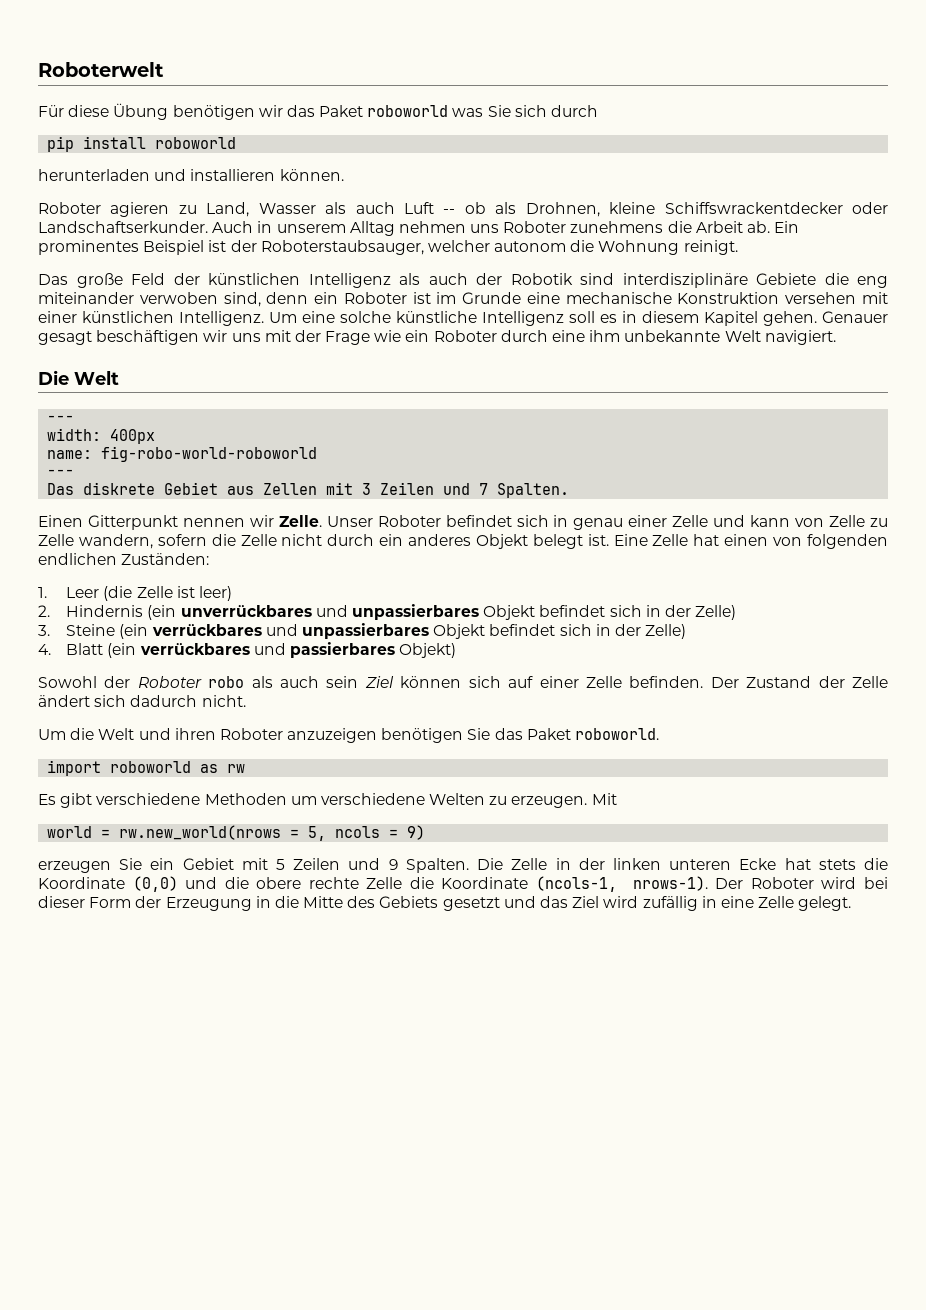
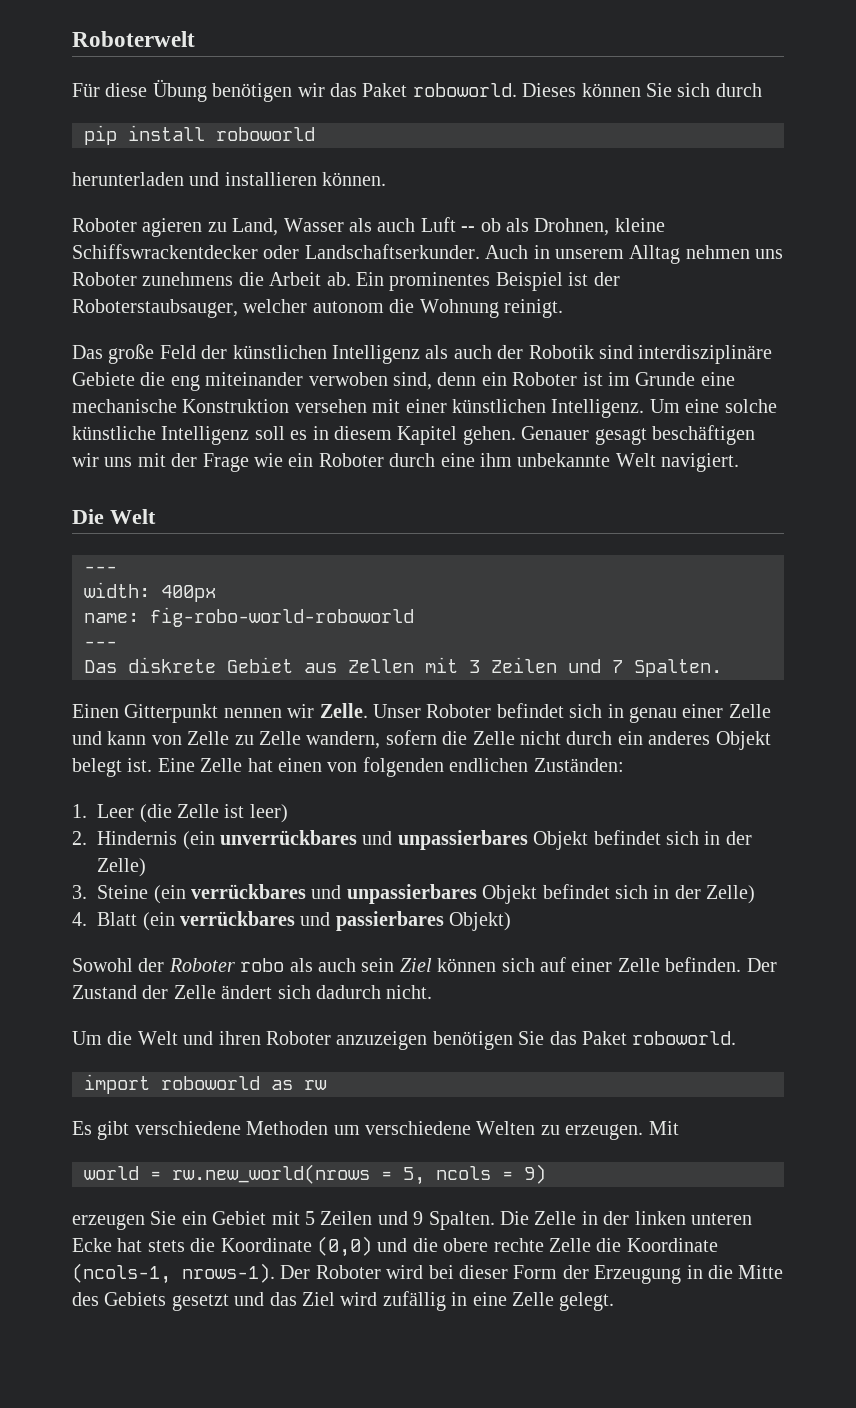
- Für diese Übung benötigen wir das Paket roboworld was Sie sich durch
+ Für diese Übung benötigen wir das Paket roboworld. Dieses können Sie sich durch

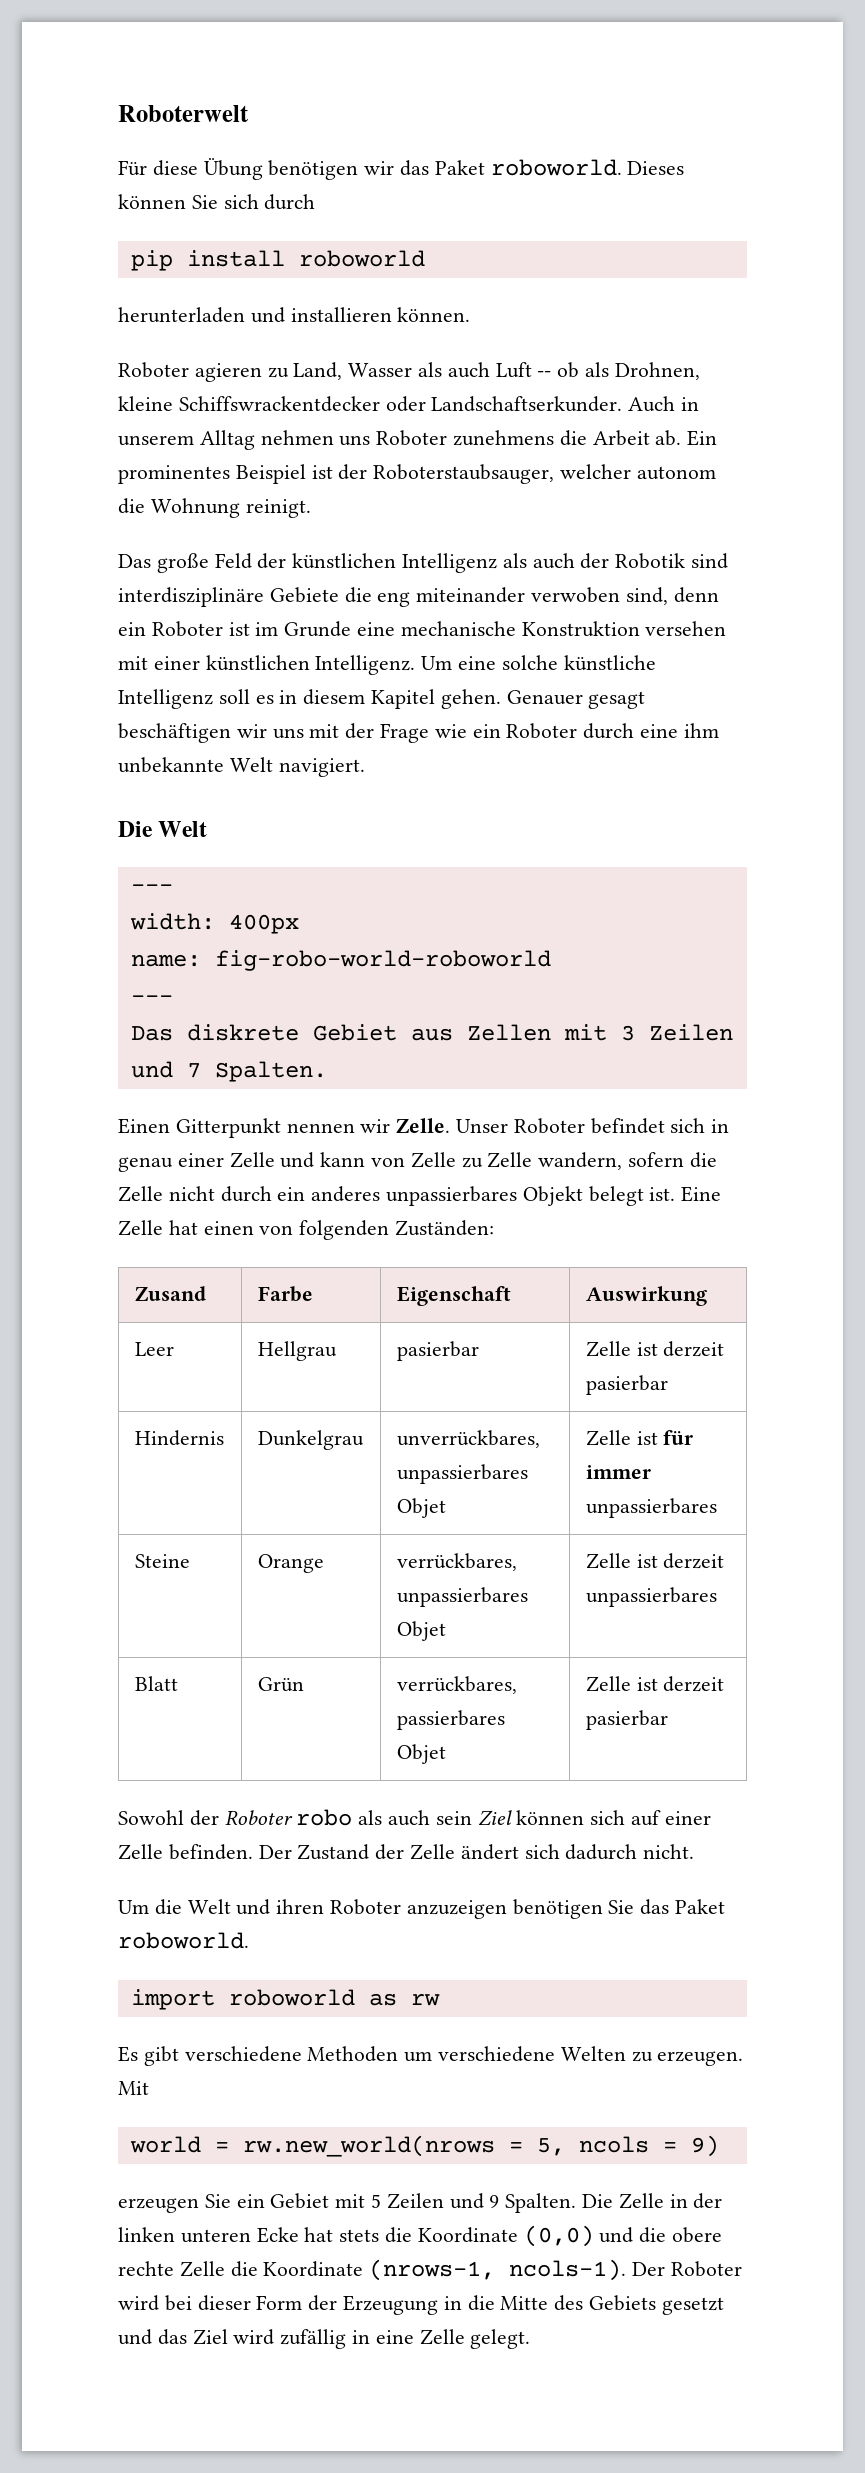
- Unser Roboter befindet sich in genau einer Zelle und kann von Zelle zu Zelle wandern, sofern die Zelle nicht durch ein anderes Objekt belegt ist.
+ Unser Roboter befindet sich in genau einer Zelle und kann von Zelle zu Zelle wandern, sofern die Zelle nicht durch ein anderes unpassierbares Objekt belegt ist.
- Eine Zelle hat einen von folgenden endlichen Zuständen:
+ Eine Zelle hat einen von folgenden Zuständen:
- 1. Leer (die Zelle ist leer)
- 2. Hindernis (ein unverrückbares und unpassierbares Objekt befindet sich in der Zelle)
- 3. Steine (ein verrückbares und unpassierbares Objekt befindet sich in der Zelle)
- 4. Blatt (ein verrückbares und passierbares Objekt)
+ Zusand | Farbe | Eigenschaft | Auswirkung
+ Leer | Hellgrau | pasierbar | Zelle ist derzeit pasierbar
+ Hindernis | Dunkelgrau | unverrückbares, unpassierbares Objet | Zelle ist für immer unpassierbares
+ Steine | Orange | verrückbares, unpassierbares Objet | Zelle ist derzeit unpassierbares
+ Blatt | Grün | verrückbares, passierbares Objet | Zelle ist derzeit pasierbar
- Die Zelle in der linken unteren Ecke hat stets die Koordinate (0,0) und die obere rechte Zelle die Koordinate (ncols-1, nrows-1).
+ Die Zelle in der linken unteren Ecke hat stets die Koordinate (0,0) und die obere rechte Zelle die Koordinate (nrows-1, ncols-1).

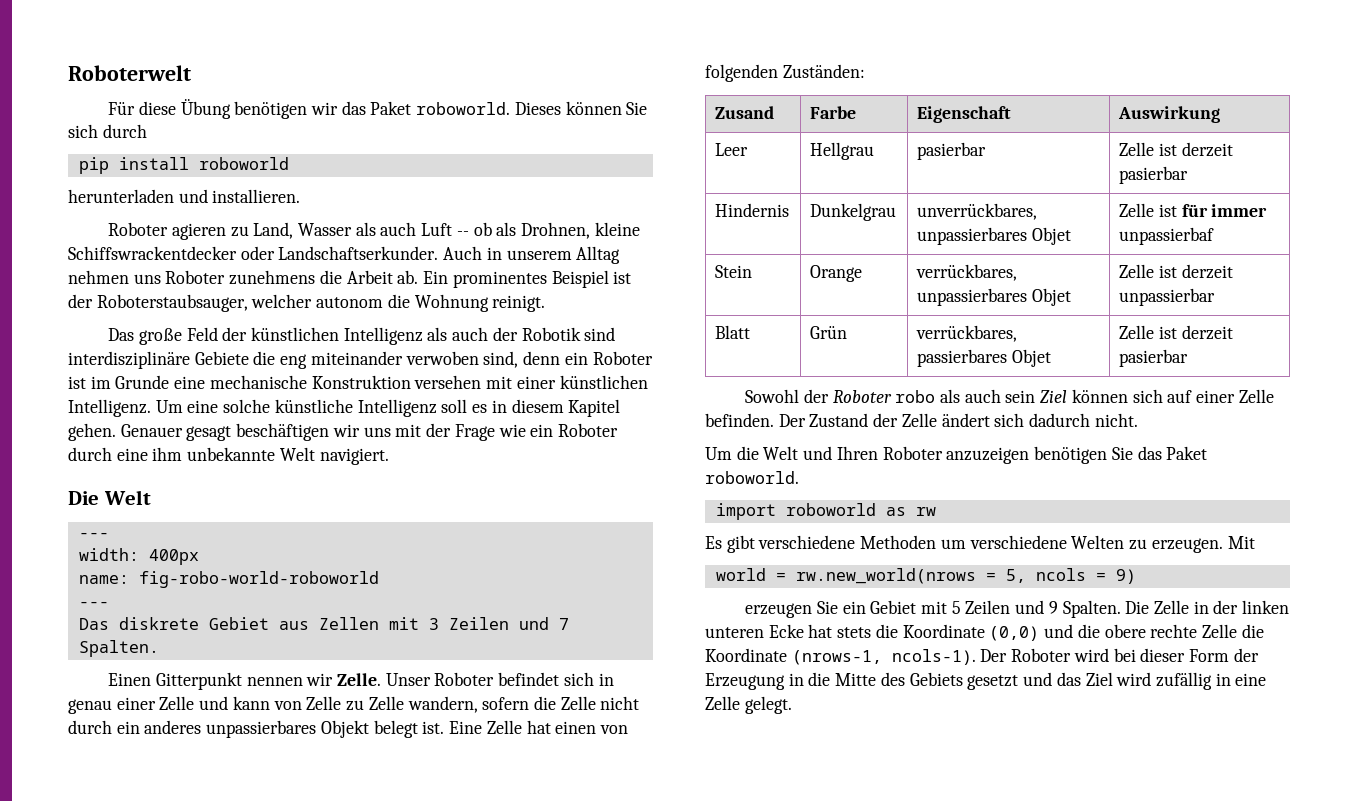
- herunterladen und installieren können.
+ herunterladen und installieren.
- Hindernis | Dunkelgrau | unverrückbares, unpassierbares Objet | Zelle ist für immer unpassierbares
- Steine | Orange | verrückbares, unpassierbares Objet | Zelle ist derzeit unpassierbares
+ Hindernis | Dunkelgrau | unverrückbares, unpassierbares Objet | Zelle ist für immer unpassierbaf
+ Stein | Orange | verrückbares, unpassierbares Objet | Zelle ist derzeit unpassierbar
- Um die Welt und ihren Roboter anzuzeigen benötigen Sie das Paket roboworld.
+ Um die Welt und Ihren Roboter anzuzeigen benötigen Sie das Paket roboworld.

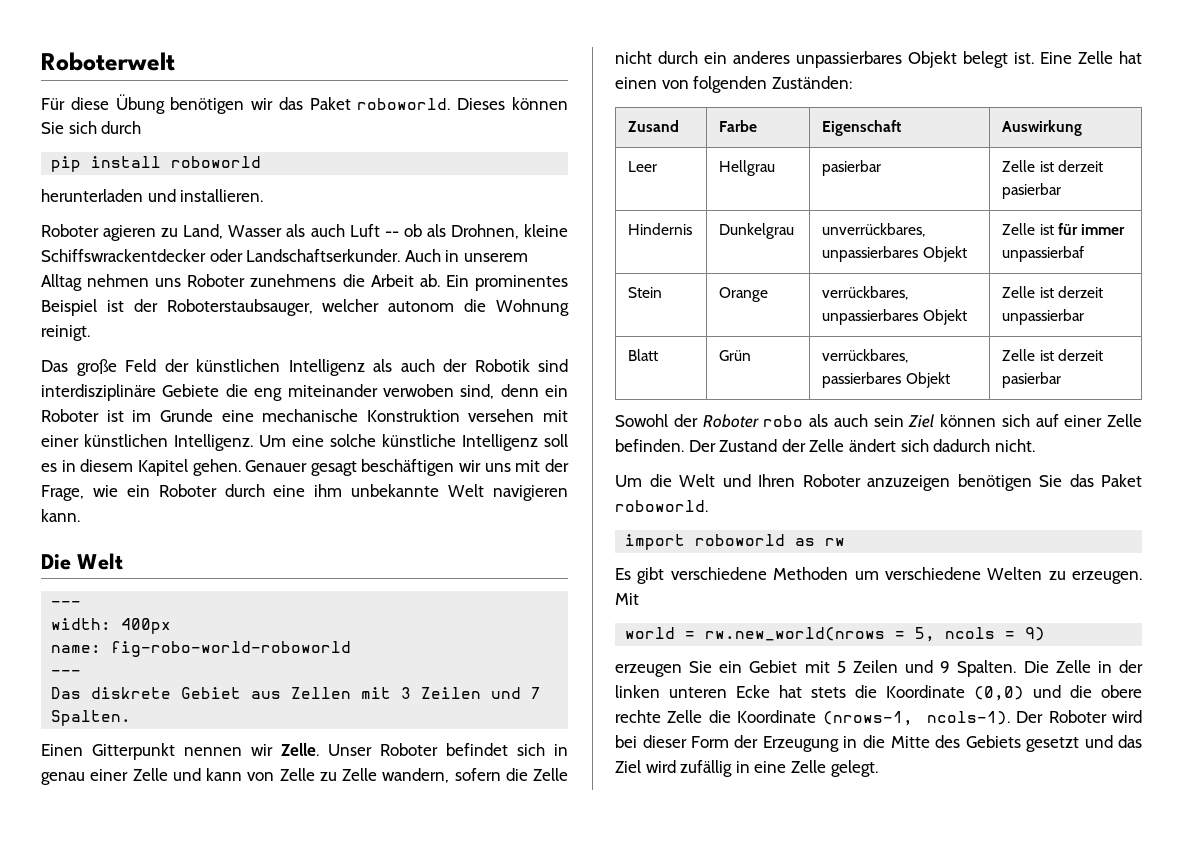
- Genauer gesagt beschäftigen wir uns mit der Frage wie ein Roboter durch eine ihm unbekannte Welt navigiert.
+ Genauer gesagt beschäftigen wir uns mit der Frage, wie ein Roboter durch eine ihm unbekannte Welt navigieren kann.
- Hindernis | Dunkelgrau | unverrückbares, unpassierbares Objet | Zelle ist für immer unpassierbaf
+ Hindernis | Dunkelgrau | unverrückbares, unpassierbares Objekt | Zelle ist für immer unpassierbaf
- Stein | Orange | verrückbares, unpassierbares Objet | Zelle ist derzeit unpassierbar
+ Stein | Orange | verrückbares, unpassierbares Objekt | Zelle ist derzeit unpassierbar
- Blatt | Grün | verrückbares, passierbares Objet | Zelle ist derzeit pasierbar
+ Blatt | Grün | verrückbares, passierbares Objekt | Zelle ist derzeit pasierbar

